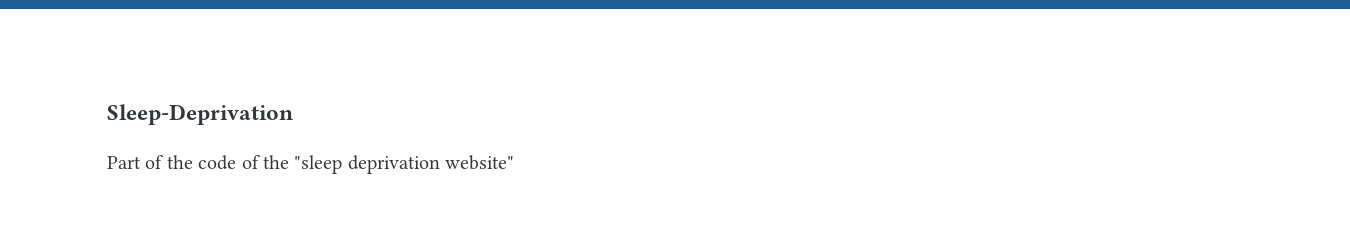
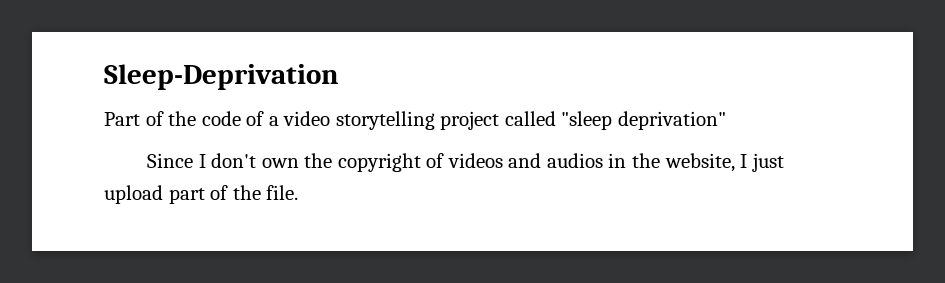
- Part of the code of the "sleep deprivation website"
+ Part of the code of a video storytelling project called "sleep deprivation"
+ Since I don't own the copyright of videos and audios in the website, I just upload part of the file.

